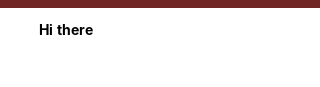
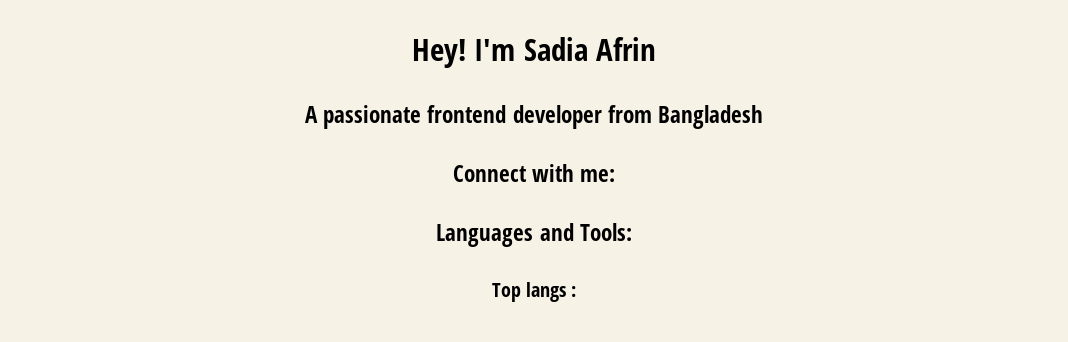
- Hi there
+ Hey! I'm Sadia Afrin
+ A passionate frontend developer from Bangladesh
+ Connect with me:
+ Languages and Tools:
+ Top langs :

